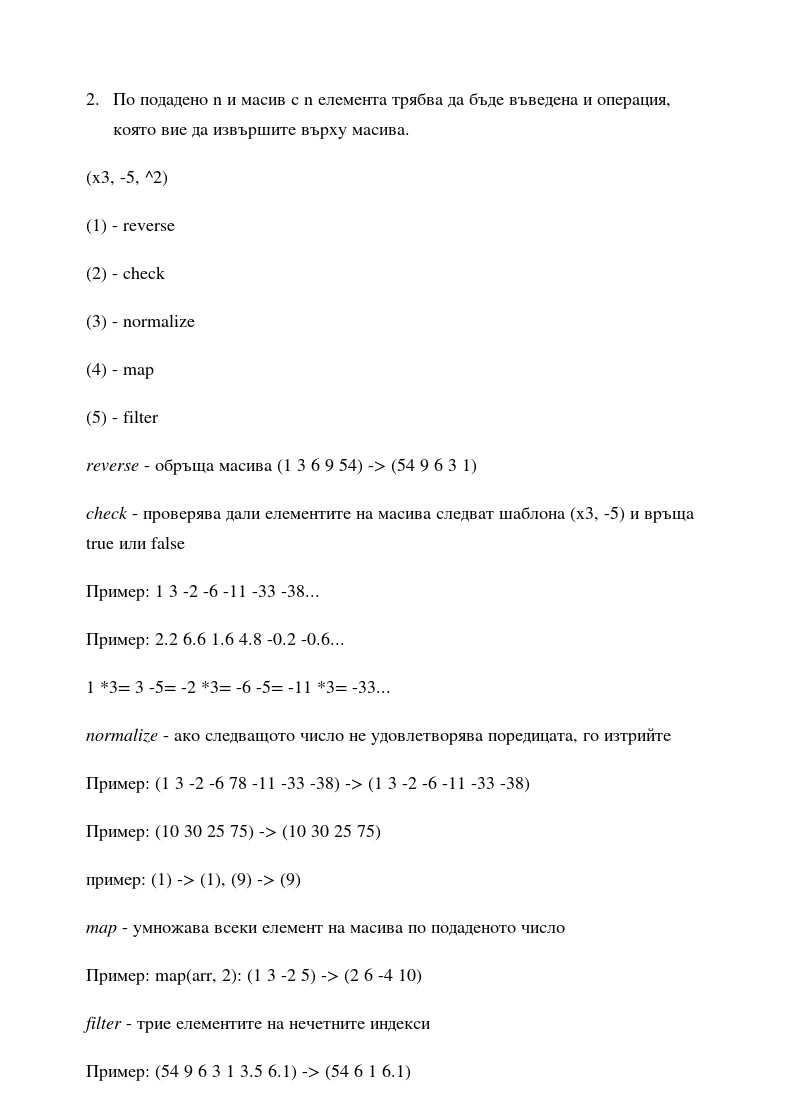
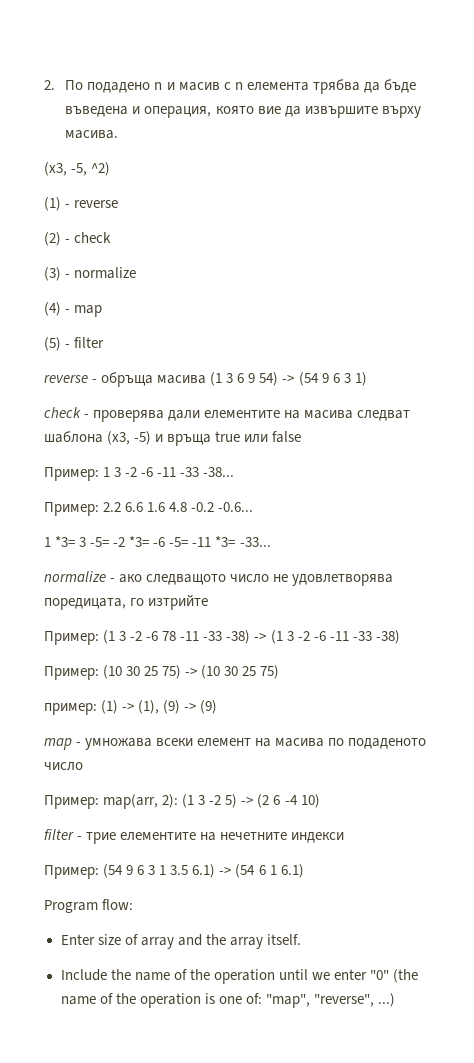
+ Program flow:
+ Enter size of array and the array itself.
+ Include the name of the operation until we enter "0" (the name of the operation is one of: "map", "reverse", ...)

